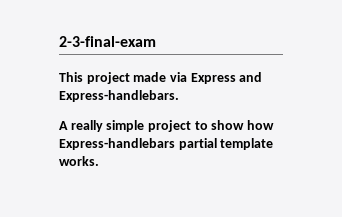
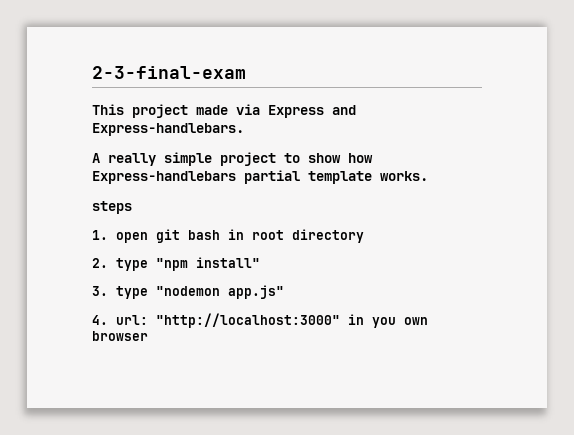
+ steps
+ 1. open git bash in root directory
+ 2. type "npm install"
+ 3. type "nodemon app.js"
+ 4. url: "http://localhost:3000" in you own browser

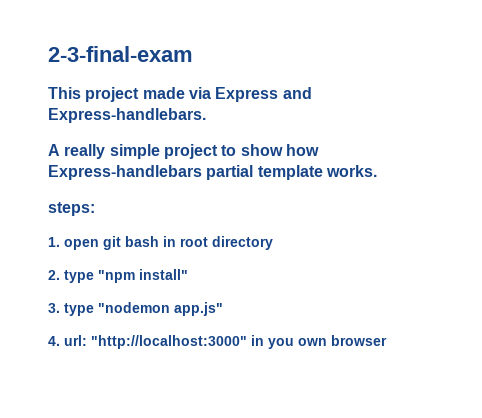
- steps
+ steps:

